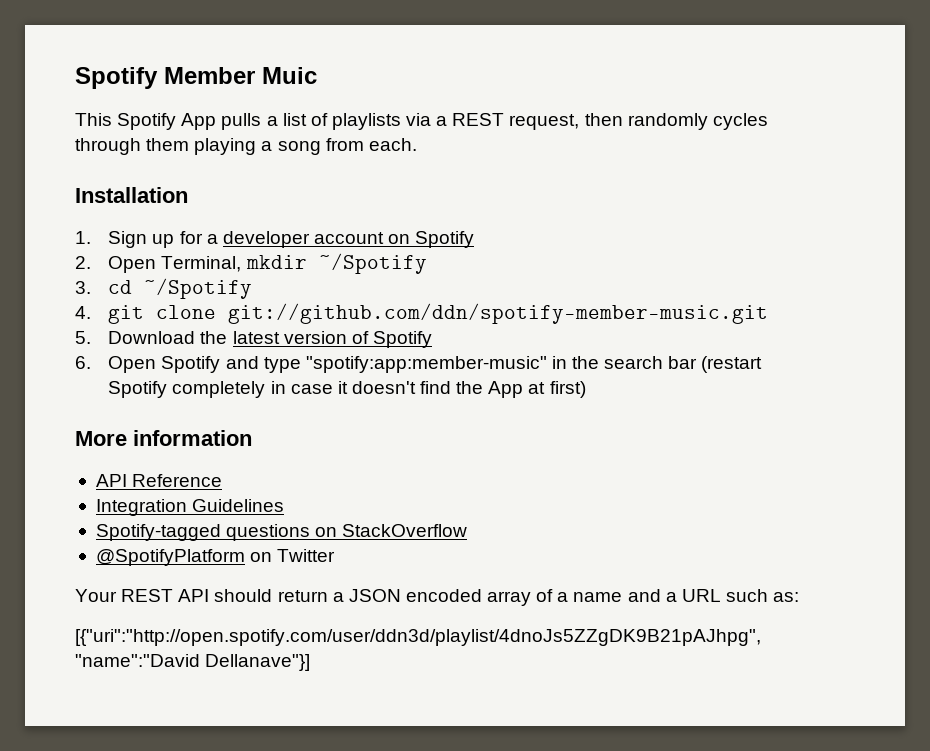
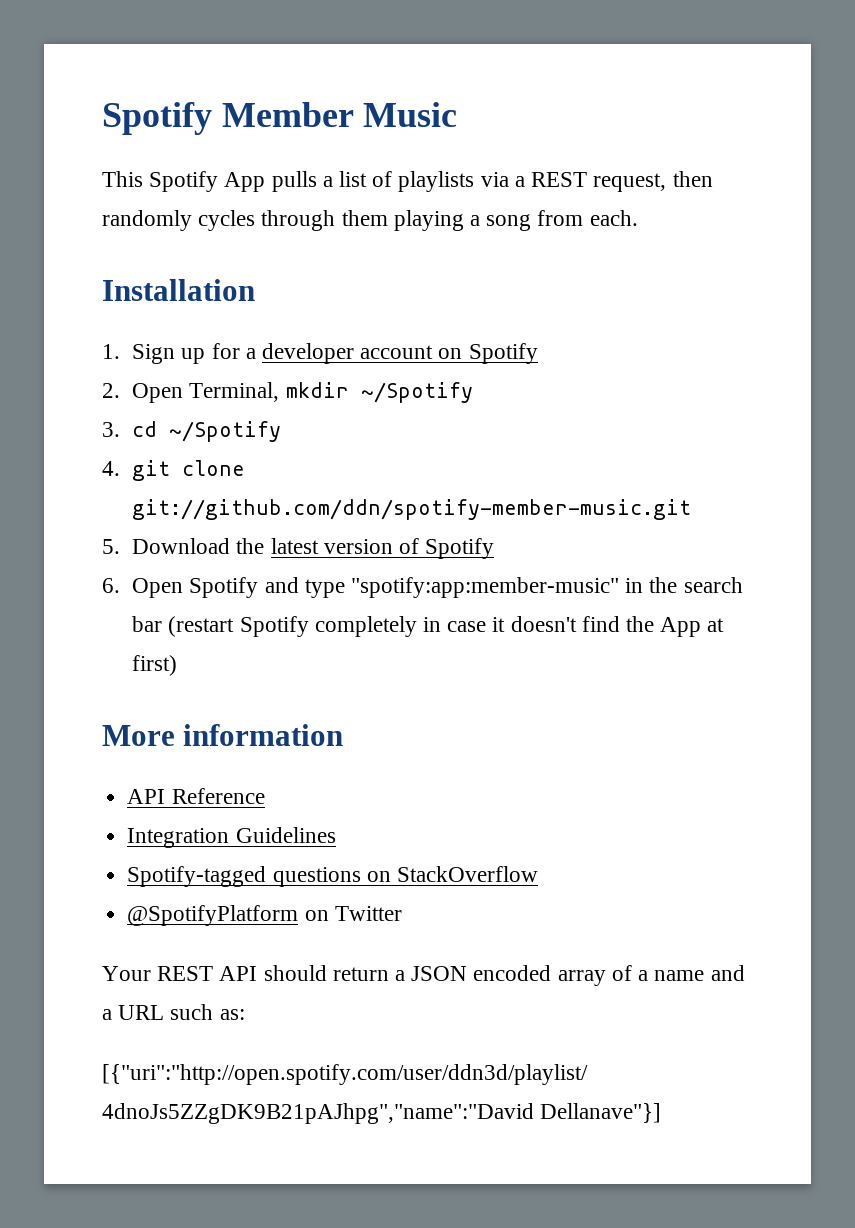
- Spotify Member Muic
+ Spotify Member Music

